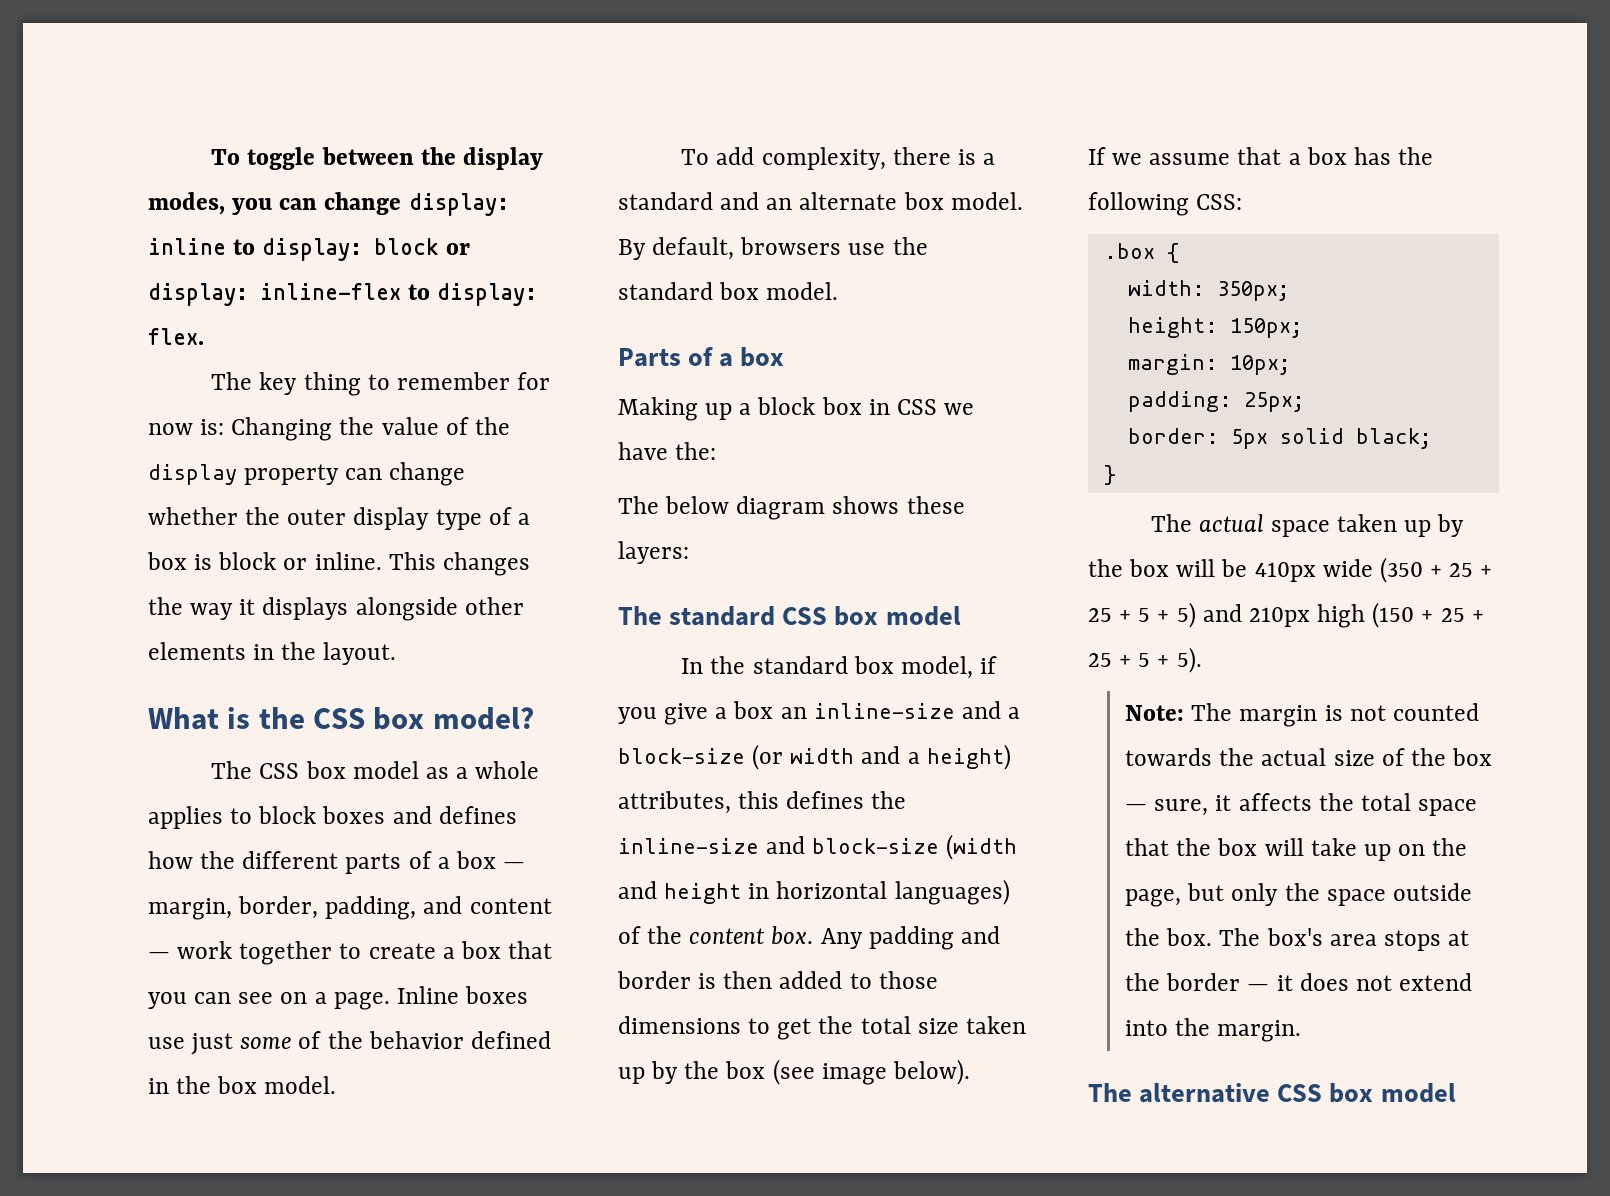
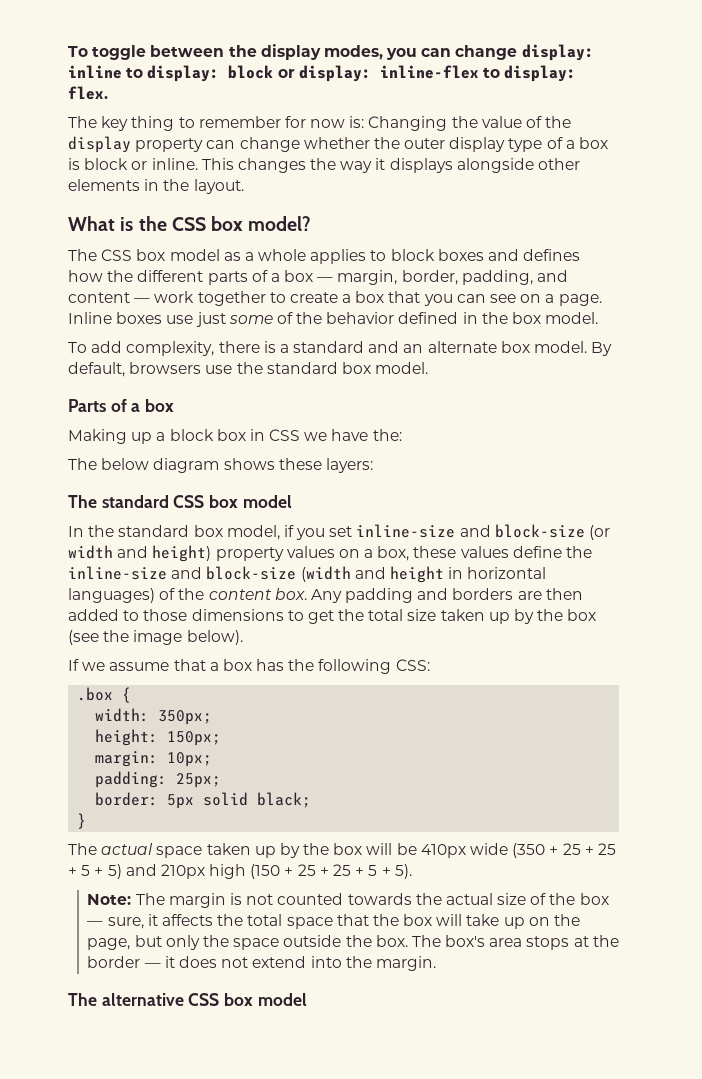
- In the standard box model, if you give a box an inline-size and a block-size (or width and a height) attributes, this defines the inline-size and block-size (width and height in horizontal languages) of the content box.
+ In the standard box model, if you set inline-size and block-size (or width and height) property values on a box, these values define the inline-size and block-size (width and height in horizontal languages) of the content box.
- Any padding and border is then added to those dimensions to get the total size taken up by the box (see image below).
+ Any padding and borders are then added to those dimensions to get the total size taken up by the box (see the image below).

